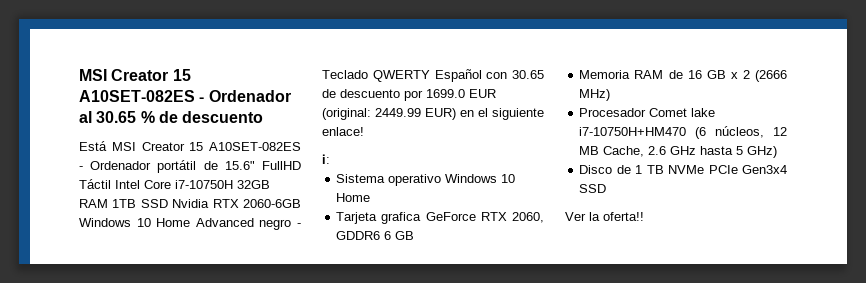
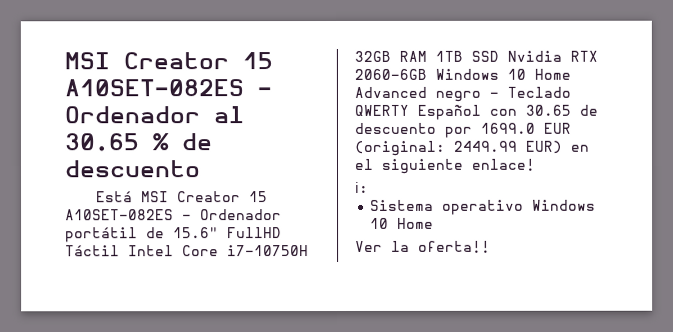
- Tarjeta grafica GeForce RTX 2060, GDDR6 6 GB
- Memoria RAM de 16 GB x 2 (2666 MHz)
- Procesador Comet lake i7-10750H+HM470 (6 núcleos, 12 MB Cache, 2.6 GHz hasta 5 GHz)
- Disco de 1 TB NVMe PCIe Gen3x4 SSD

